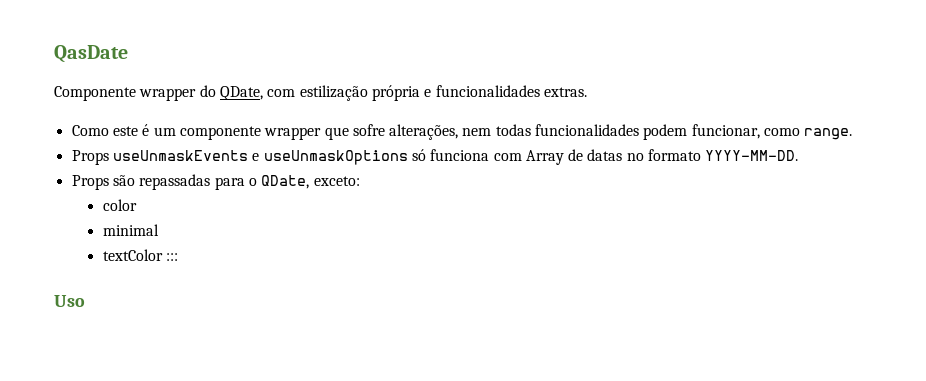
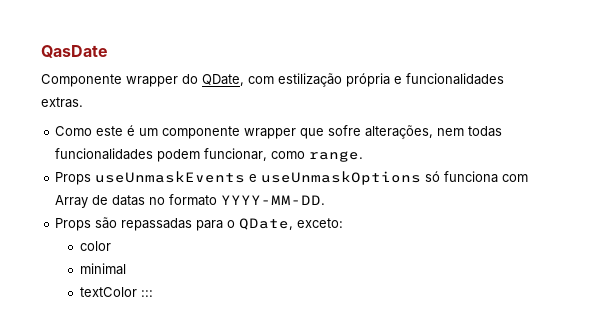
- Uso

